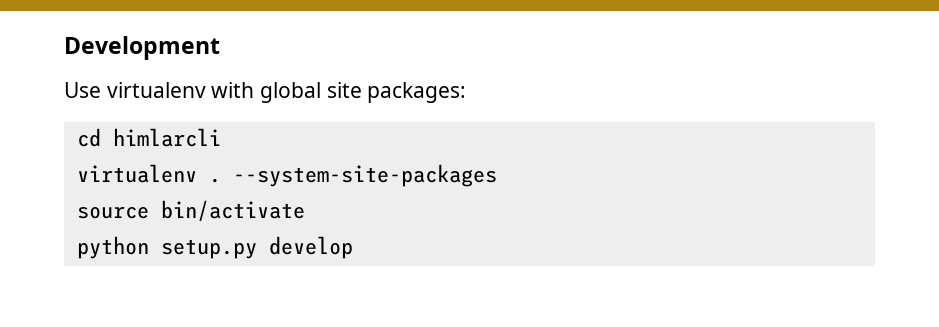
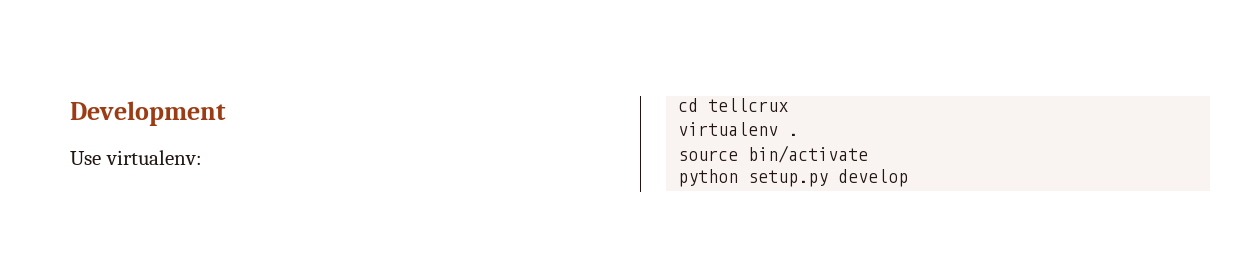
- Use virtualenv with global site packages:
+ Use virtualenv:
- cd himlarcli
+ cd tellcrux
- --system-site-packages

